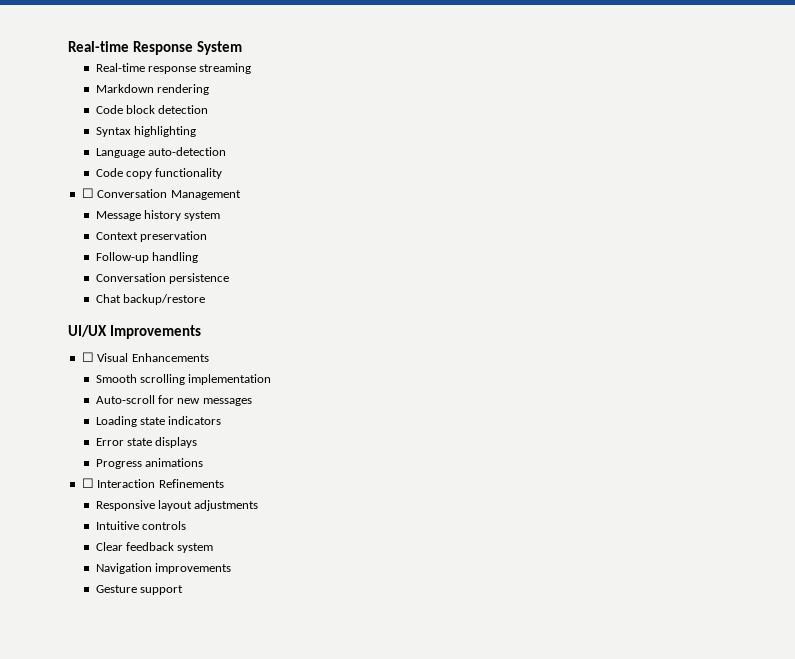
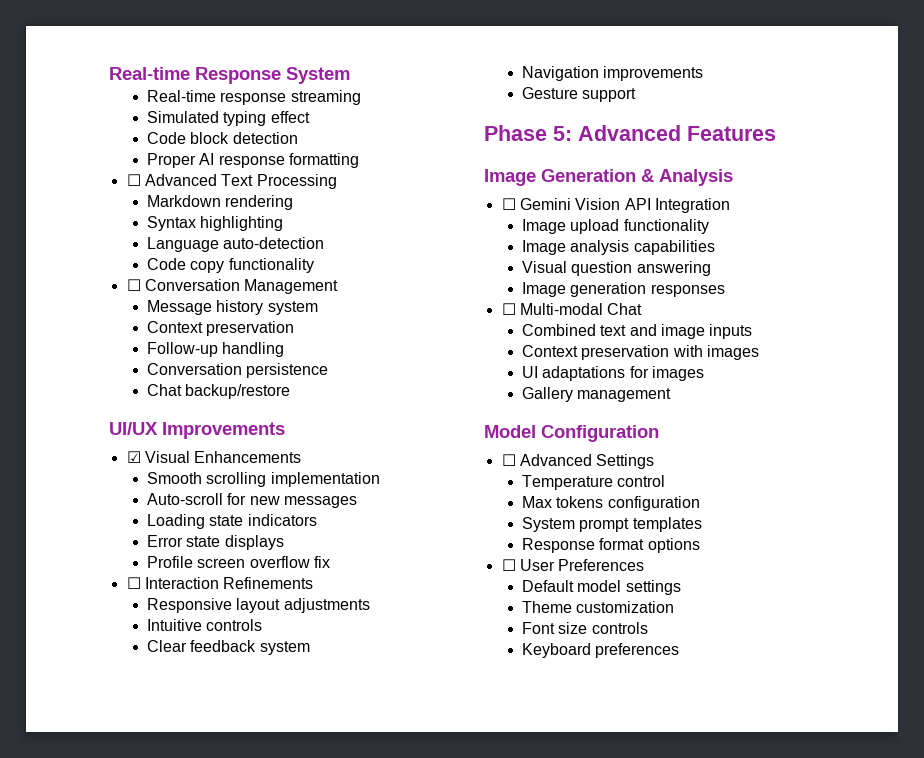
- Markdown rendering
+ Simulated typing effect
+ Proper AI response formatting
+ ☐ Advanced Text Processing
+ Markdown rendering
- ☐ Visual Enhancements
+ ☑ Visual Enhancements
- Progress animations
+ Profile screen overflow fix
+ Phase 5: Advanced Features
+ Image Generation & Analysis
+ ☐ Gemini Vision API Integration
+ Image upload functionality
+ Image analysis capabilities
+ Visual question answering
+ Image generation responses
+ ☐ Multi-modal Chat
+ Combined text and image inputs
+ Context preservation with images
+ UI adaptations for images
+ Gallery management
+ Model Configuration
+ ☐ Advanced Settings
+ Temperature control
+ Max tokens configuration
+ System prompt templates
+ Response format options
+ ☐ User Preferences
+ Default model settings
+ Theme customization
+ Font size controls
+ Keyboard preferences

